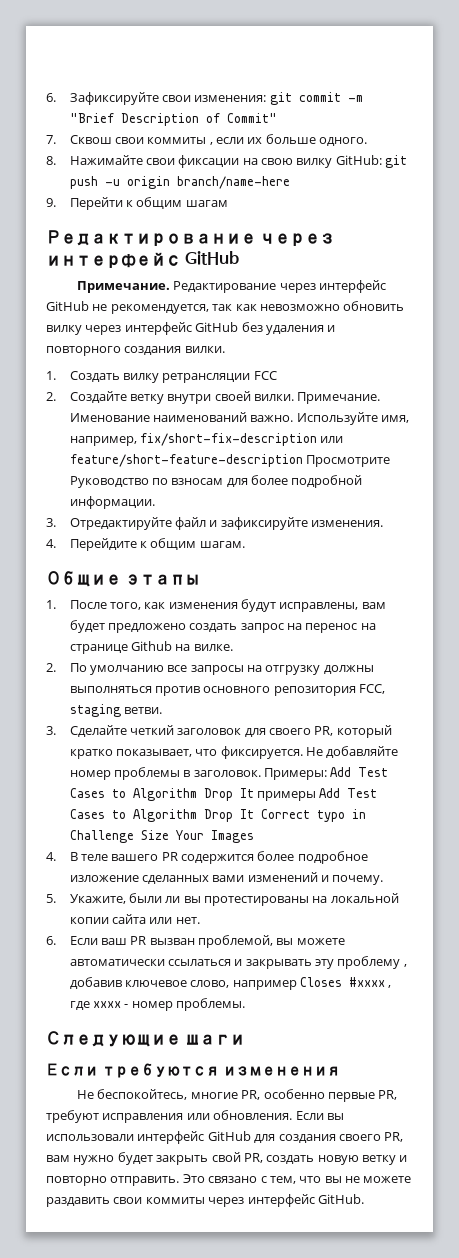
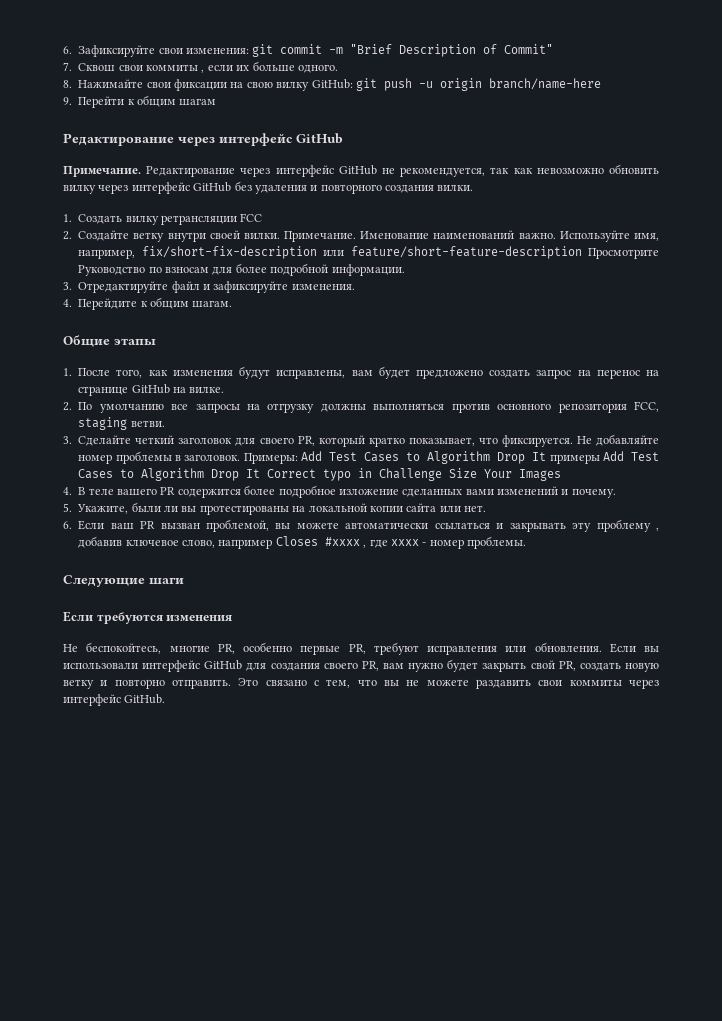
- 1. После того, как изменения будут исправлены, вам будет предложено создать запрос на перенос на странице Github на вилке.
+ 1. После того, как изменения будут исправлены, вам будет предложено создать запрос на перенос на странице GitHub на вилке.

